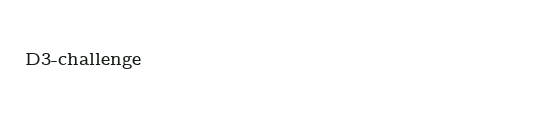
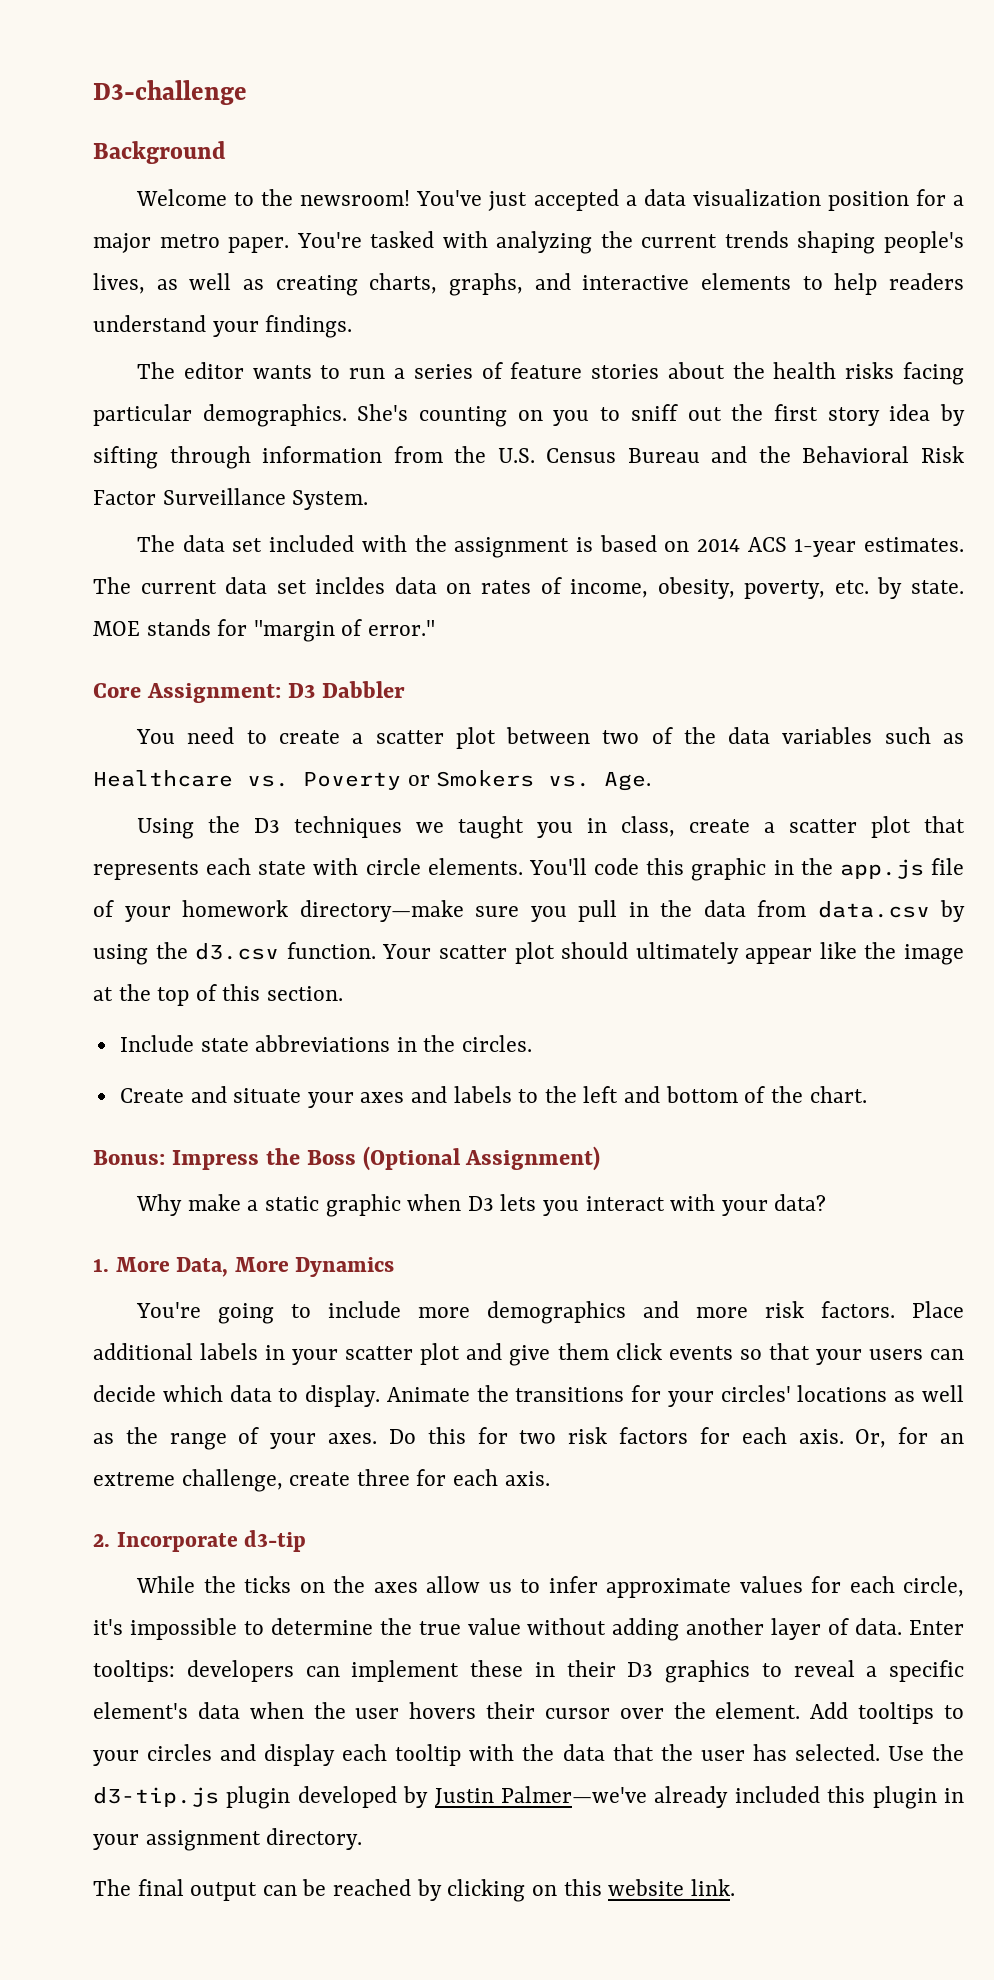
+ Background
+ Welcome to the newsroom! You've just accepted a data visualization position for a major metro paper. You're tasked with analyzing the current trends shaping people's lives, as well as creating charts, graphs, and interactive elements to help readers understand your findings.
+ The editor wants to run a series of feature stories about the health risks facing particular demographics. She's counting on you to sniff out the first story idea by sifting through information from the U.S. Census Bureau and the Behavioral Risk Factor Surveillance System.
+ The data set included with the assignment is based on 2014 ACS 1-year estimates. The current data set incldes data on rates of income, obesity, poverty, etc. by state. MOE stands for "margin of error."
+ Core Assignment: D3 Dabbler
+ You need to create a scatter plot between two of the data variables such as Healthcare vs. Poverty or Smokers vs. Age.
+ Using the D3 techniques we taught you in class, create a scatter plot that represents each state with circle elements. You'll code this graphic in the app.js file of your homework directory—make sure you pull in the data from data.csv by using the d3.csv function. Your scatter plot should ultimately appear like the image at the top of this section.
+ Include state abbreviations in the circles.
+ Create and situate your axes and labels to the left and bottom of the chart.
+ Bonus: Impress the Boss (Optional Assignment)
+ Why make a static graphic when D3 lets you interact with your data?
+ 1. More Data, More Dynamics
+ You're going to include more demographics and more risk factors. Place additional labels in your scatter plot and give them click events so that your users can decide which data to display. Animate the transitions for your circles' locations as well as the range of your axes. Do this for two risk factors for each axis. Or, for an extreme challenge, create three for each axis.
+ 2. Incorporate d3-tip
+ While the ticks on the axes allow us to infer approximate values for each circle, it's impossible to determine the true value without adding another layer of data. Enter tooltips: developers can implement these in their D3 graphics to reveal a specific element's data when the user hovers their cursor over the element. Add tooltips to your circles and display each tooltip with the data that the user has selected. Use the d3-tip.js plugin developed by Justin Palmer—we've already included this plugin in your assignment directory.
+ The final output can be reached by clicking on this website link.

